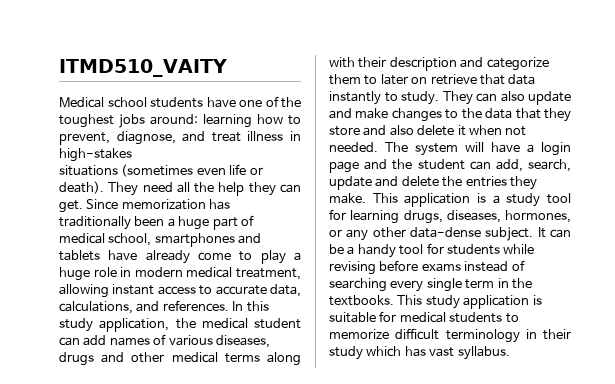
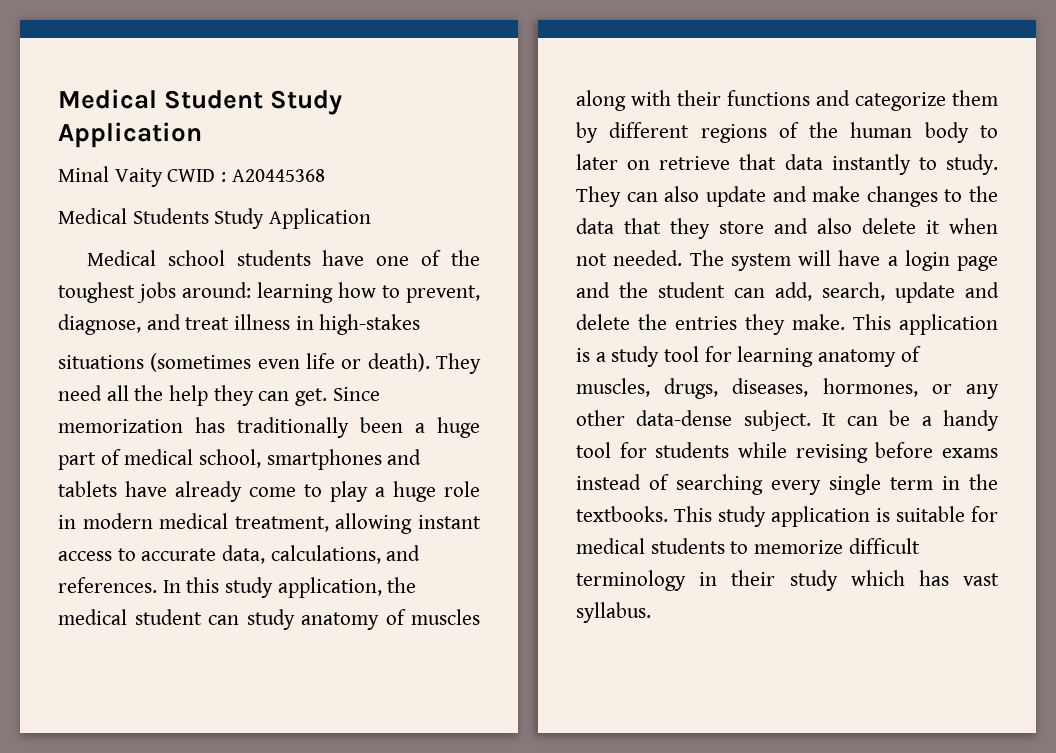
- ITMD510_VAITY
+ Medical Student Study Application
+ Minal Vaity CWID : A20445368
+ Medical Students Study Application
- In this study application, the medical student can add names of various diseases, drugs and other medical terms along with their description and categorize them to later on retrieve that data instantly to study.
+ In this study application, the medical student can study anatomy of muscles along with their functions and categorize them by different regions of the human body to later on retrieve that data instantly to study.
- This application is a study tool for learning drugs, diseases, hormones, or any other data-dense subject.
+ This application is a study tool for learning anatomy of muscles, drugs, diseases, hormones, or any other data-dense subject.

